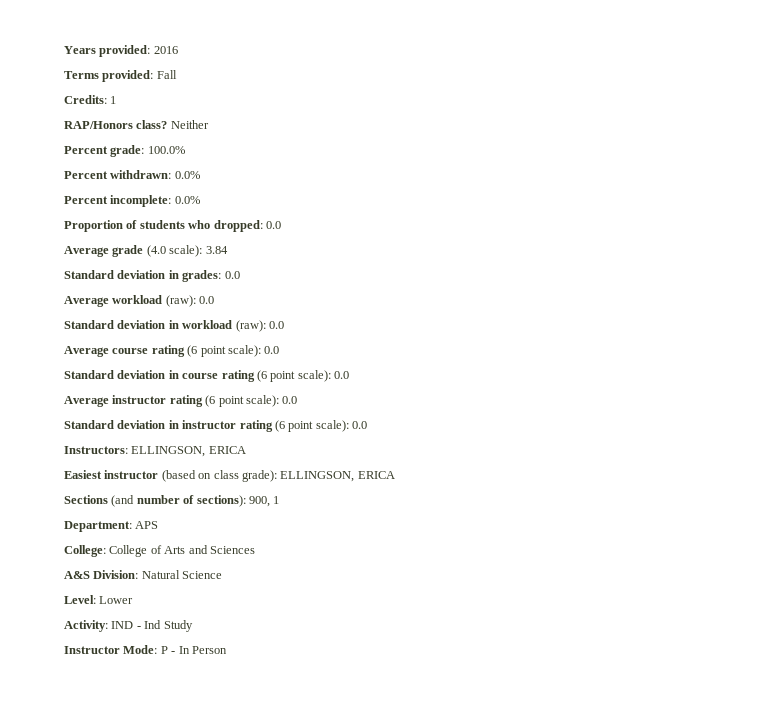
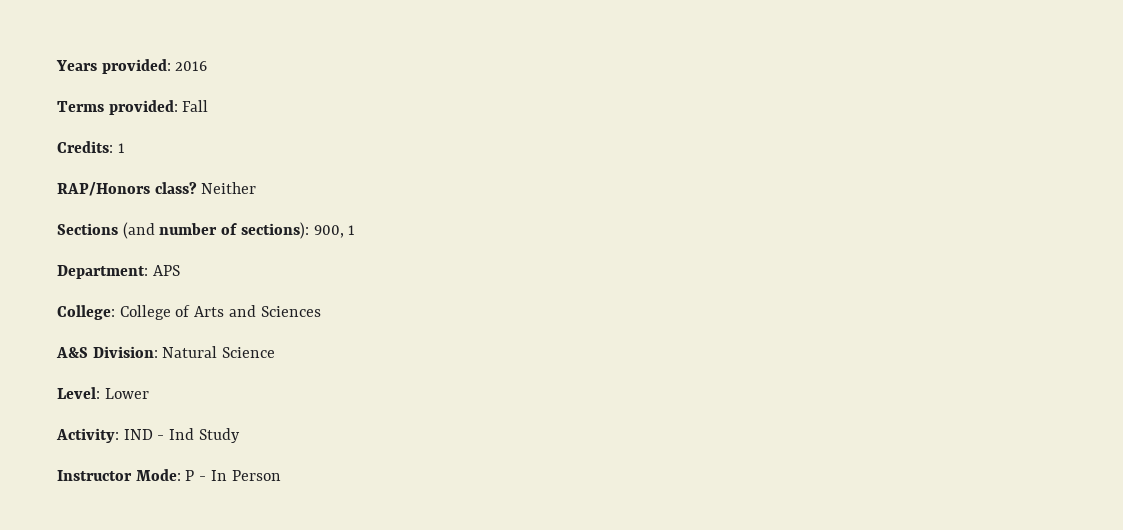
- Percent grade: 100.0%
- Percent withdrawn: 0.0%
- Percent incomplete: 0.0%
- Proportion of students who dropped: 0.0
- Average grade (4.0 scale): 3.84
- Standard deviation in grades: 0.0
- Average workload (raw): 0.0
- Standard deviation in workload (raw): 0.0
- Average course rating (6 point scale): 0.0
- Standard deviation in course rating (6 point scale): 0.0
- Average instructor rating (6 point scale): 0.0
- Standard deviation in instructor rating (6 point scale): 0.0
- Instructors: ELLINGSON, ERICA
- Easiest instructor (based on class grade): ELLINGSON, ERICA

